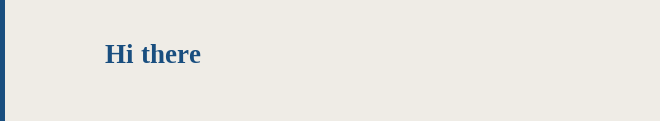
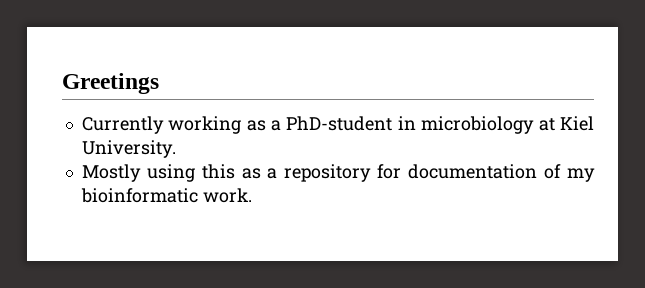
- Hi there
+ Greetings
+ Currently working as a PhD-student in microbiology at Kiel University.
+ Mostly using this as a repository for documentation of my bioinformatic work.

